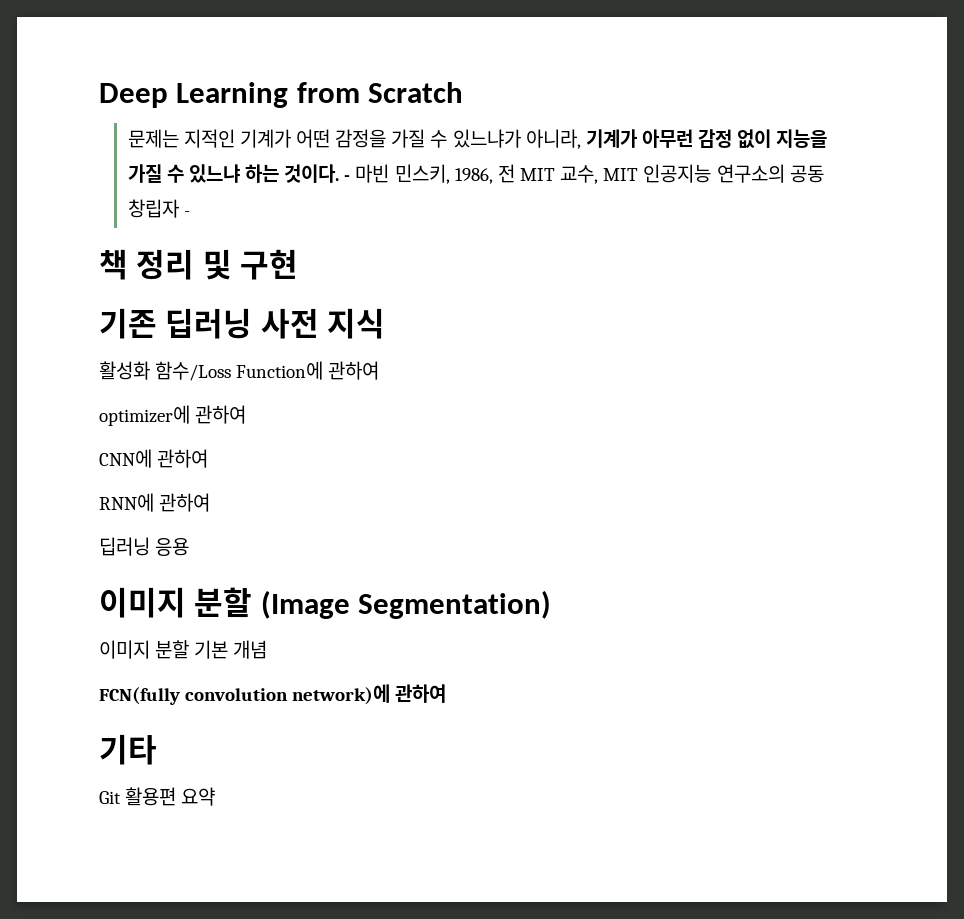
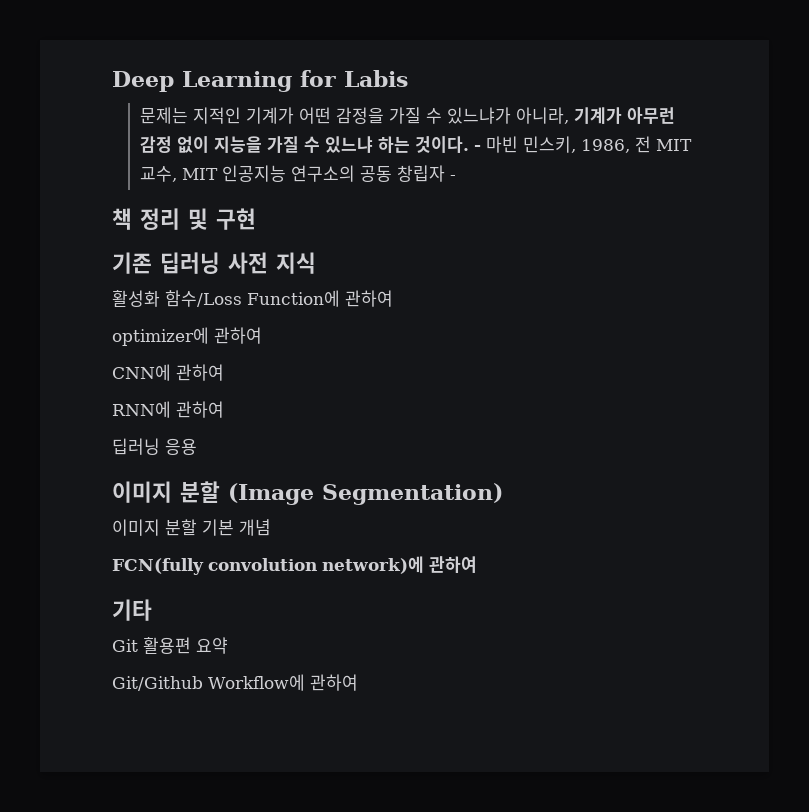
- Deep Learning from Scratch
+ Deep Learning for Labis
+ Git/Github Workflow에 관하여

